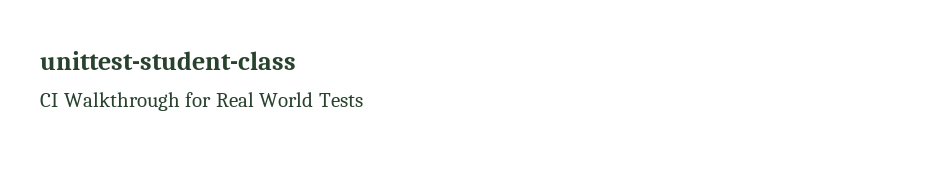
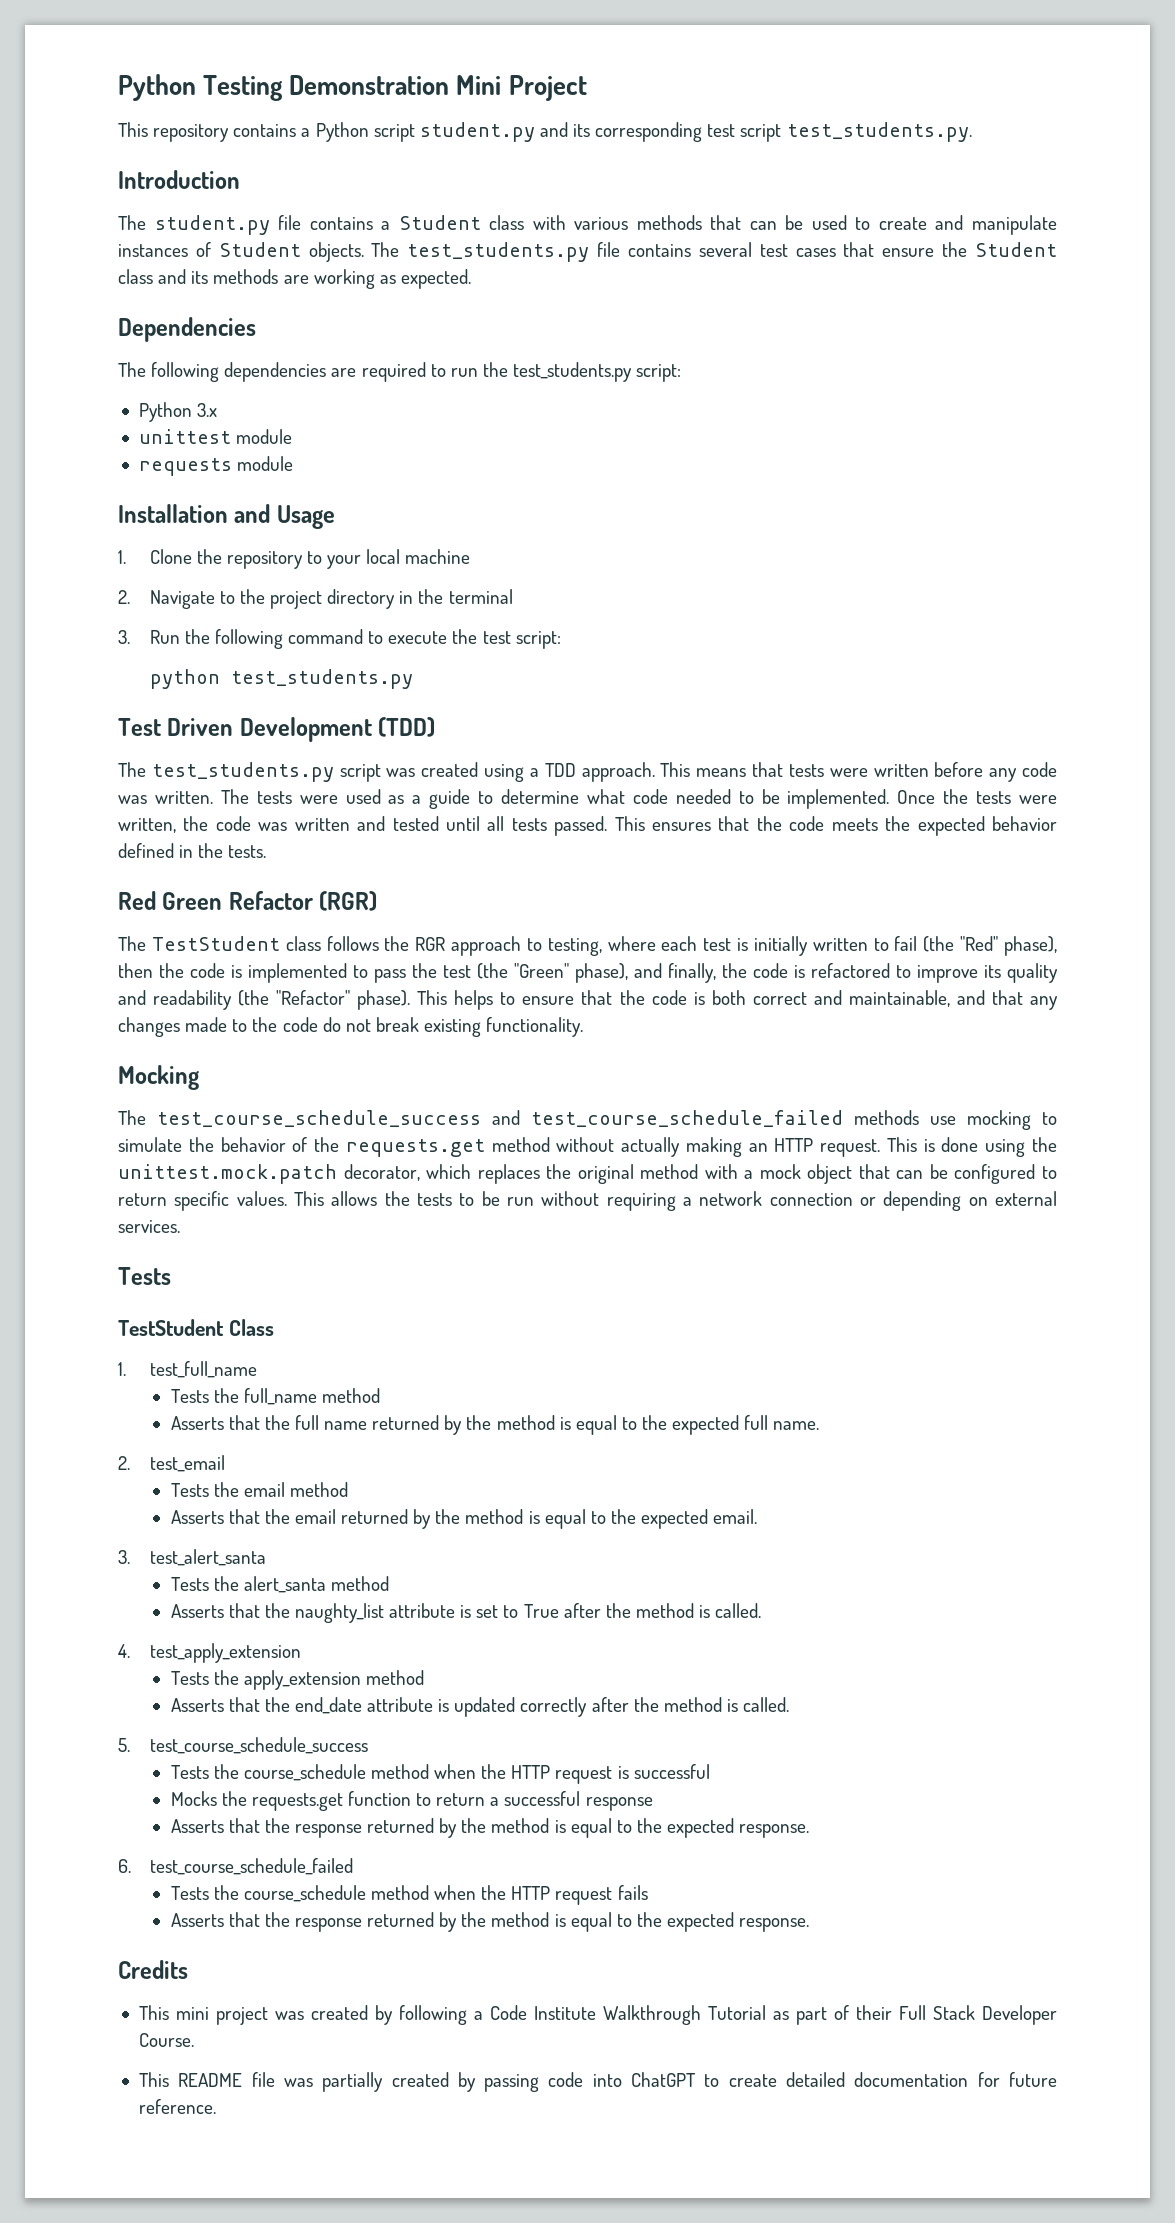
- unittest-student-class
- CI Walkthrough for Real World Tests
+ Python Testing Demonstration Mini Project
+ This repository contains a Python script student.py and its corresponding test script test_students.py.
+ Introduction
+ The student.py file contains a Student class with various methods that can be used to create and manipulate instances of Student objects. The test_students.py file contains several test cases that ensure the Student class and its methods are working as expected.
+ Dependencies
+ The following dependencies are required to run the test_students.py script:
+ Python 3.x
+ unittest module
+ requests module
+ Installation and Usage
+ 1. Clone the repository to your local machine
+ 2. Navigate to the project directory in the terminal
+ 3. Run the following command to execute the test script:
+ python test_students.py
+ Test Driven Development (TDD)
+ The test_students.py script was created using a TDD approach. This means that tests were written before any code was written. The tests were used as a guide to determine what code needed to be implemented. Once the tests were written, the code was written and tested until all tests passed. This ensures that the code meets the expected behavior defined in the tests.
+ Red Green Refactor (RGR)
+ The TestStudent class follows the RGR approach to testing, where each test is initially written to fail (the "Red" phase), then the code is implemented to pass the test (the "Green" phase), and finally, the code is refactored to improve its quality and readability (the "Refactor" phase). This helps to ensure that the code is both correct and maintainable, and that any changes made to the code do not break existing functionality.
+ Mocking
+ The test_course_schedule_success and test_course_schedule_failed methods use mocking to simulate the behavior of the requests.get method without actually making an HTTP request. This is done using the unittest.mock.patch decorator, which replaces the original method with a mock object that can be configured to return specific values. This allows the tests to be run without requiring a network connection or depending on external services.
+ Tests
+ TestStudent Class
+ 1. test_full_name
+ Tests the full_name method
+ Asserts that the full name returned by the method is equal to the expected full name.
+ 2. test_email
+ Tests the email method
+ Asserts that the email returned by the method is equal to the expected email.
+ 3. test_alert_santa
+ Tests the alert_santa method
+ Asserts that the naughty_list attribute is set to True after the method is called.
+ 4. test_apply_extension
+ Tests the apply_extension method
+ Asserts that the end_date attribute is updated correctly after the method is called.
+ 5. test_course_schedule_success
+ Tests the course_schedule method when the HTTP request is successful
+ Mocks the requests.get function to return a successful response
+ Asserts that the response returned by the method is equal to the expected response.
+ 6. test_course_schedule_failed
+ Tests the course_schedule method when the HTTP request fails
+ Asserts that the response returned by the method is equal to the expected response.
+ Credits
+ This mini project was created by following a Code Institute Walkthrough Tutorial as part of their Full Stack Developer Course.
+ This README file was partially created by passing code into ChatGPT to create detailed documentation for future reference.

